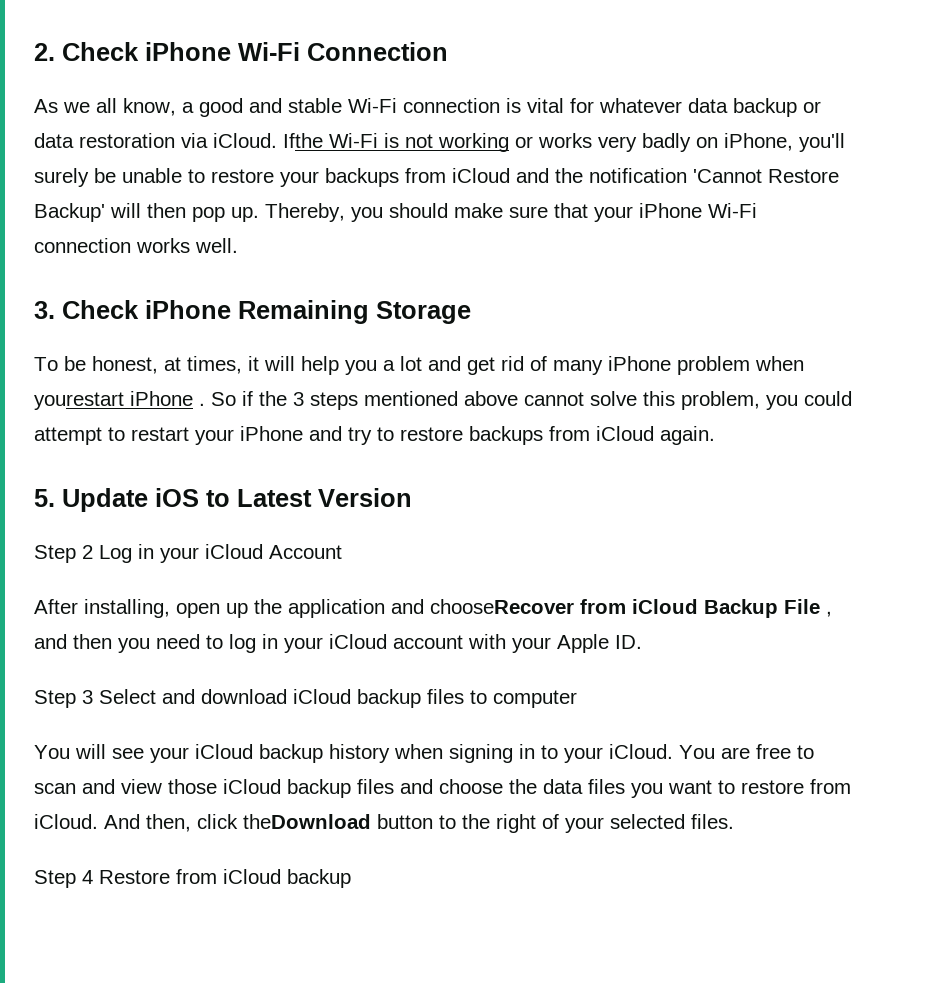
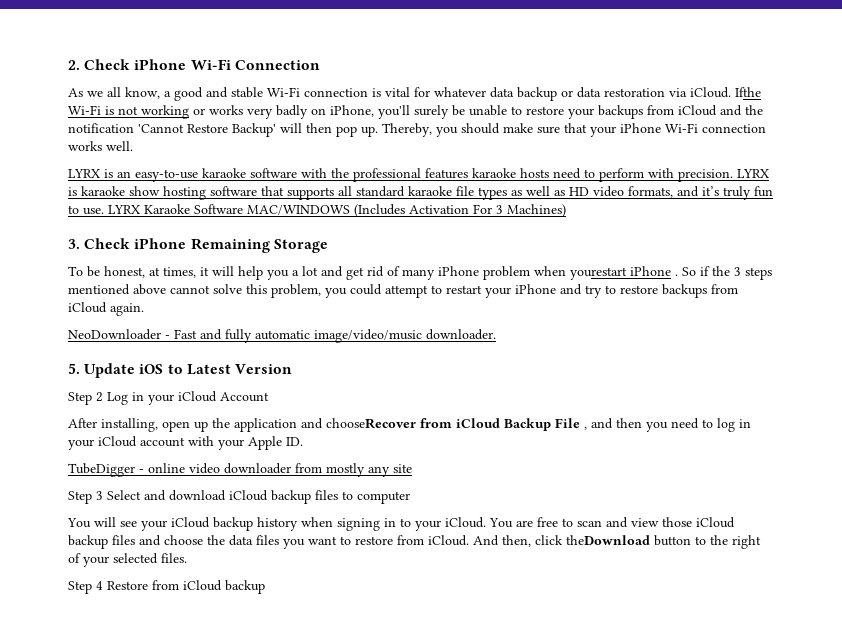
+ LYRX is an easy-to-use karaoke software with the professional features karaoke hosts need to perform with precision. LYRX is karaoke show hosting software that supports all standard karaoke file types as well as HD video formats, and it’s truly fun to use. LYRX Karaoke Software MAC/WINDOWS (Includes Activation For 3 Machines)
+ NeoDownloader - Fast and fully automatic image/video/music downloader.
+ TubeDigger - online video downloader from mostly any site

